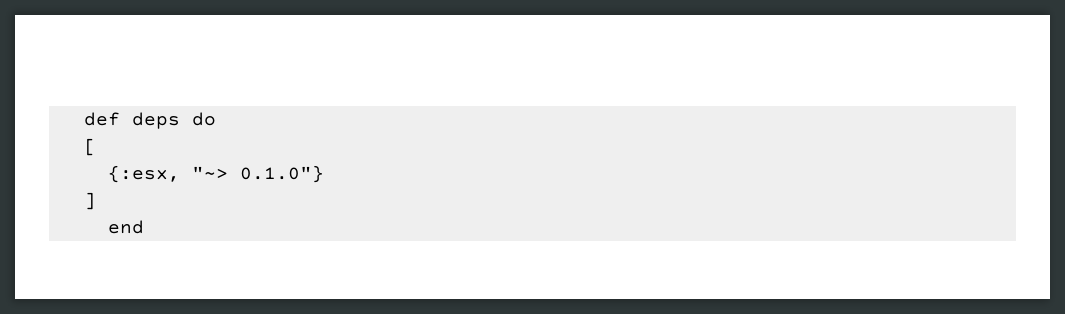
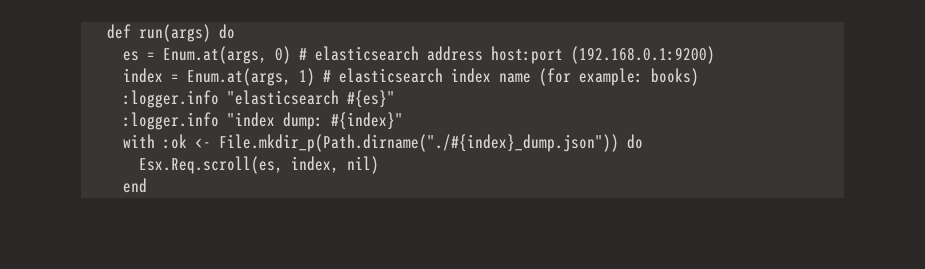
- def deps do
- [
- {:esx, "~> 0.1.0"}
- ]
+ def run(args) do
+ es = Enum.at(args, 0) # elasticsearch address host:port (192.168.0.1:9200)
+ index = Enum.at(args, 1) # elasticsearch index name (for example: books)
+ :logger.info "elasticsearch #{es}"
+ :logger.info "index dump: #{index}"
+ with :ok <- File.mkdir_p(Path.dirname("./#{index}_dump.json")) do
+ Esx.Req.scroll(es, index, nil)

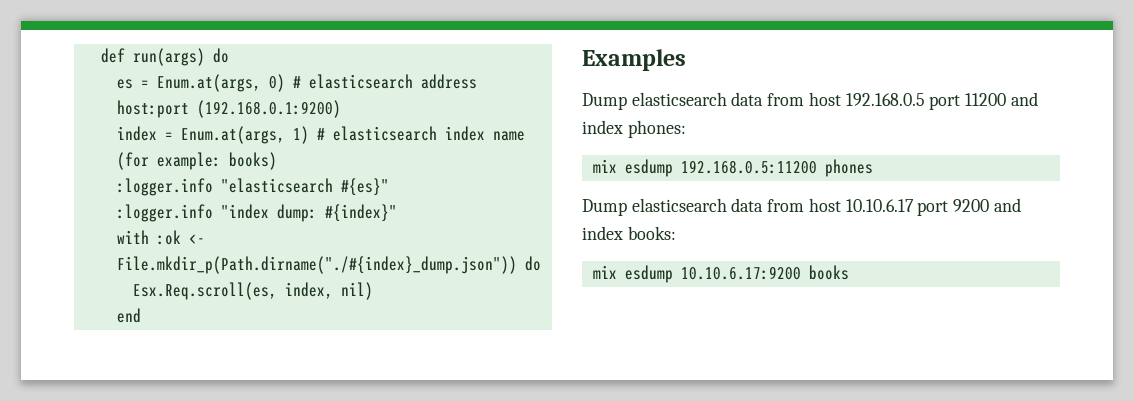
+ Examples
+ Dump elasticsearch data from host 192.168.0.5 port 11200 and index phones:
+ mix esdump 192.168.0.5:11200 phones
+ Dump elasticsearch data from host 10.10.6.17 port 9200 and index books:
+ mix esdump 10.10.6.17:9200 books

